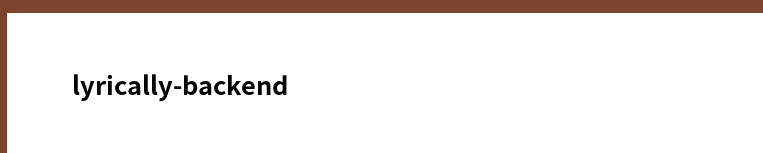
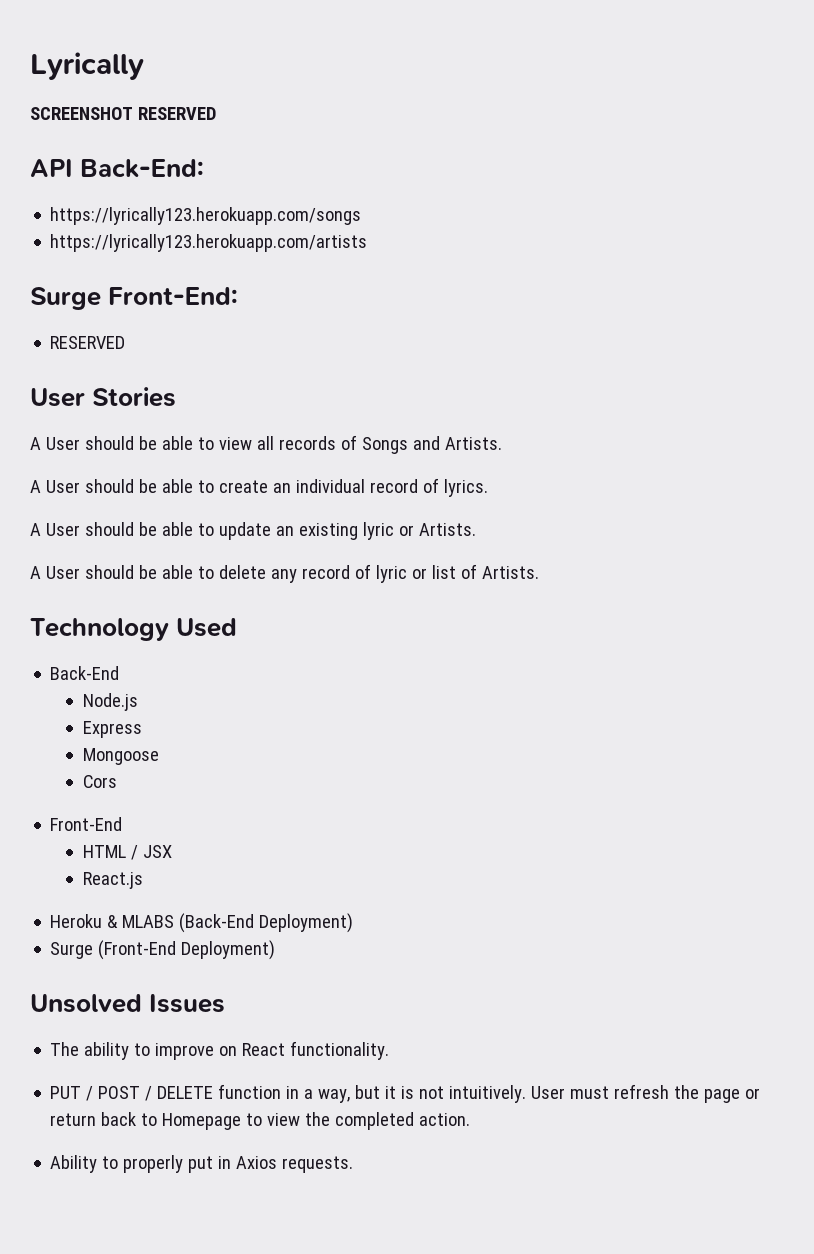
- lyrically-backend
+ Lyrically
+ SCREENSHOT RESERVED
+ API Back-End:
+ https://lyrically123.herokuapp.com/songs
+ https://lyrically123.herokuapp.com/artists
+ Surge Front-End:
+ RESERVED
+ User Stories
+ A User should be able to view all records of Songs and Artists.
+ A User should be able to create an individual record of lyrics.
+ A User should be able to update an existing lyric or Artists.
+ A User should be able to delete any record of lyric or list of Artists.
+ Technology Used
+ Back-End
+ Node.js
+ Express
+ Mongoose
+ Cors
+ Front-End
+ HTML / JSX
+ React.js
+ Heroku & MLABS (Back-End Deployment)
+ Surge (Front-End Deployment)
+ Unsolved Issues
+ The ability to improve on React functionality.
+ PUT / POST / DELETE function in a way, but it is not intuitively. User must refresh the page or return back to Homepage to view the completed action.
+ Ability to properly put in Axios requests.

